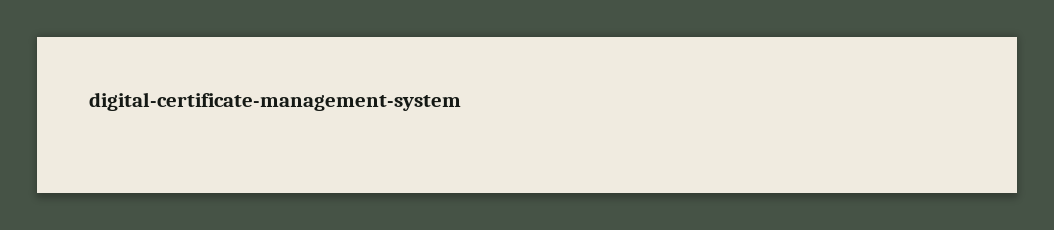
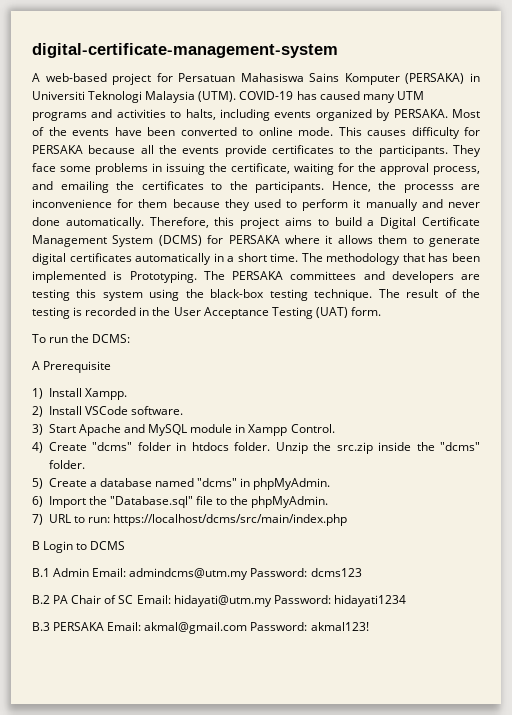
+ A web-based project for Persatuan Mahasiswa Sains Komputer (PERSAKA) in Universiti Teknologi Malaysia (UTM). COVID-19 has caused many UTM programs and activities to halts, including events organized by PERSAKA. Most of the events have been converted to online mode. This causes difficulty for PERSAKA because all the events provide certificates to the participants. They face some problems in issuing the certificate, waiting for the approval process, and emailing the certificates to the participants. Hence, the processs are inconvenience for them because they used to perform it manually and never done automatically. Therefore, this project aims to build a Digital Certificate Management System (DCMS) for PERSAKA where it allows them to generate digital certificates automatically in a short time. The methodology that has been implemented is Prototyping. The PERSAKA committees and developers are testing this system using the black-box testing technique. The result of the testing is recorded in the User Acceptance Testing (UAT) form.
+ To run the DCMS:
+ A Prerequisite
+ 1) Install Xampp.
+ 2) Install VSCode software.
+ 3) Start Apache and MySQL module in Xampp Control.
+ 4) Create "dcms" folder in htdocs folder. Unzip the src.zip inside the "dcms" folder.
+ 5) Create a database named "dcms" in phpMyAdmin.
+ 6) Import the "Database.sql" file to the phpMyAdmin.
+ 7) URL to run: https://localhost/dcms/src/main/index.php
+ B Login to DCMS
+ B.1 Admin Email: admindcms@utm.my Password: dcms123
+ B.2 PA Chair of SC Email: hidayati@utm.my Password: hidayati1234
+ B.3 PERSAKA Email: akmal@gmail.com Password: akmal123!

